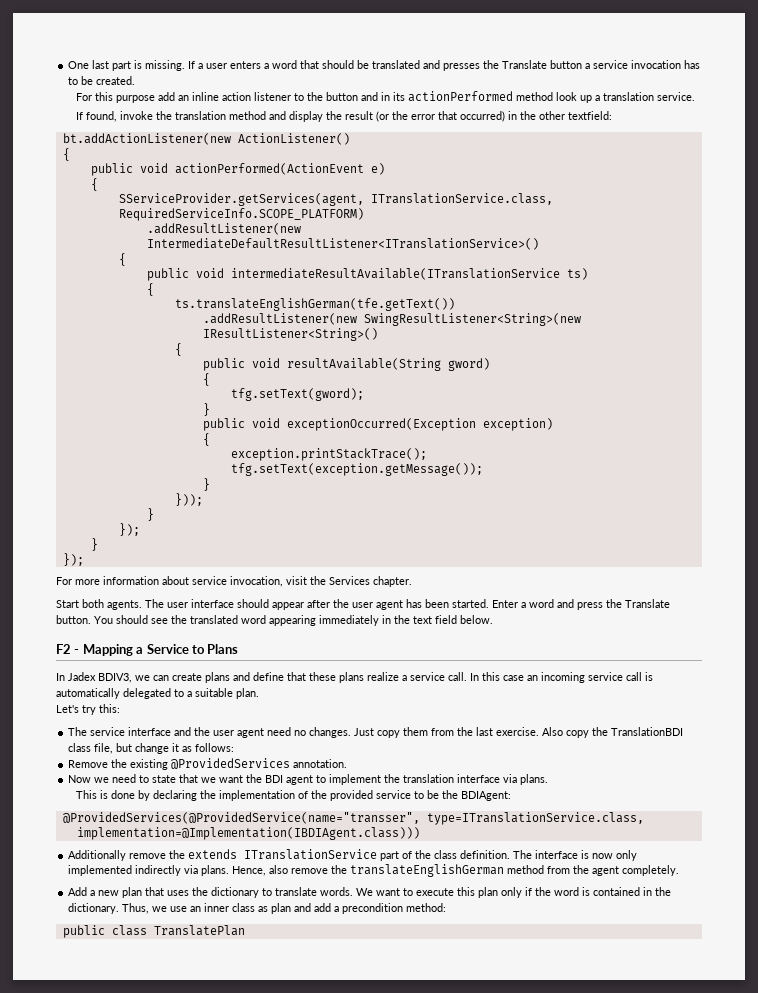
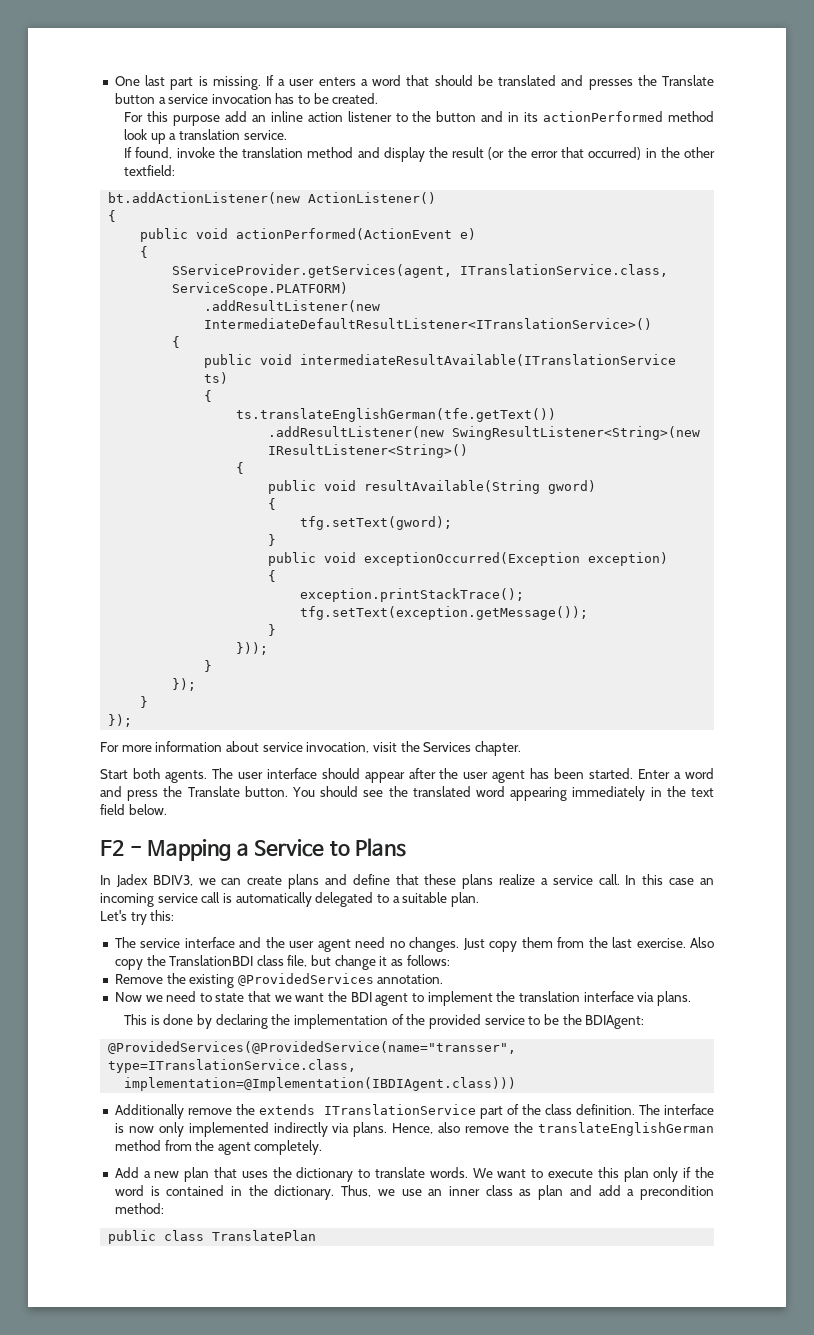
- SServiceProvider.getServices(agent, ITranslationService.class, RequiredServiceInfo.SCOPE_PLATFORM)
+ SServiceProvider.getServices(agent, ITranslationService.class, ServiceScope.PLATFORM)

